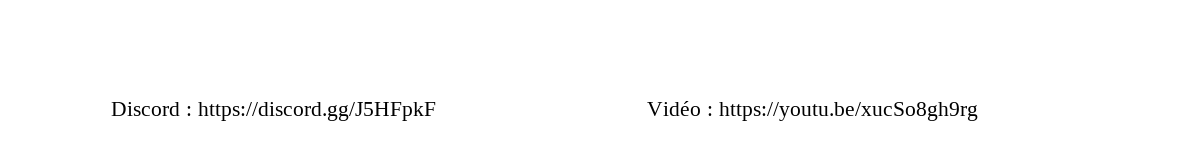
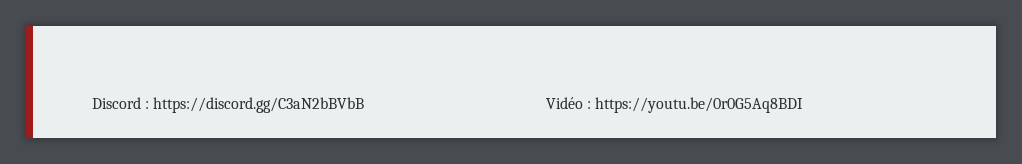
- Discord : https://discord.gg/J5HFpkF
+ Discord : https://discord.gg/C3aN2bBVbB
- Vidéo : https://youtu.be/xucSo8gh9rg
+ Vidéo : https://youtu.be/0r0G5Aq8BDI

